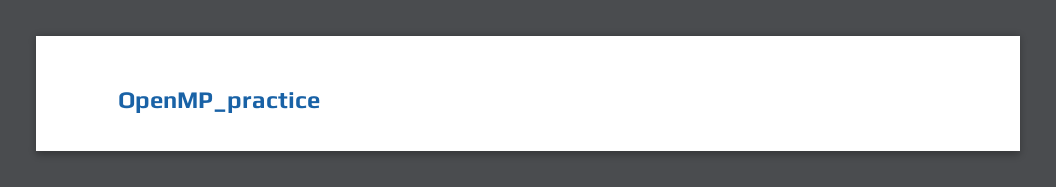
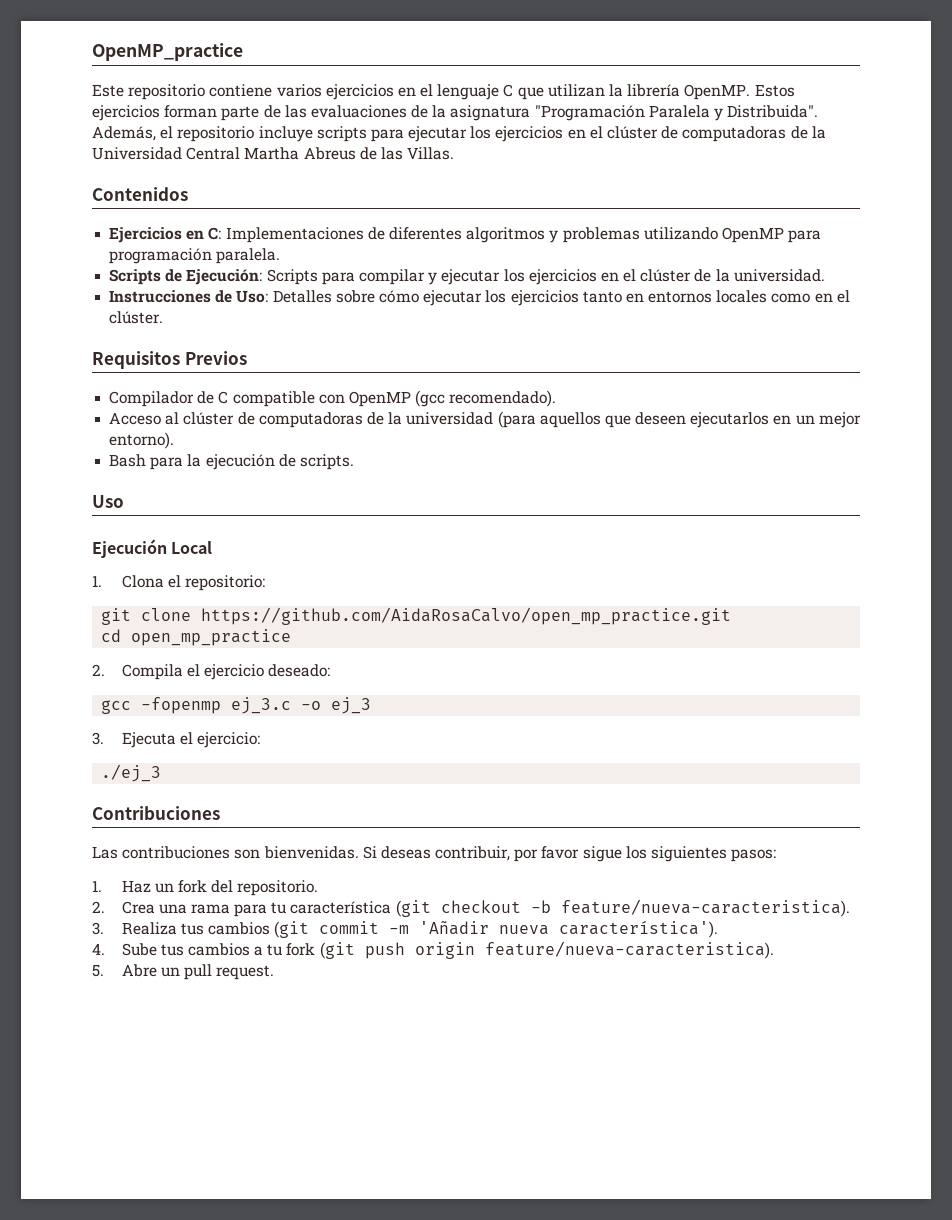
+ Este repositorio contiene varios ejercicios en el lenguaje C que utilizan la librería OpenMP. Estos ejercicios forman parte de las evaluaciones de la asignatura "Programación Paralela y Distribuida". Además, el repositorio incluye scripts para ejecutar los ejercicios en el clúster de computadoras de la Universidad Central Martha Abreus de las Villas.
+ Contenidos
+ Ejercicios en C: Implementaciones de diferentes algoritmos y problemas utilizando OpenMP para programación paralela.
+ Scripts de Ejecución: Scripts para compilar y ejecutar los ejercicios en el clúster de la universidad.
+ Instrucciones de Uso: Detalles sobre cómo ejecutar los ejercicios tanto en entornos locales como en el clúster.
+ Requisitos Previos
+ Compilador de C compatible con OpenMP (gcc recomendado).
+ Acceso al clúster de computadoras de la universidad (para aquellos que deseen ejecutarlos en un mejor entorno).
+ Bash para la ejecución de scripts.
+ Uso
+ Ejecución Local
+ 1. Clona el repositorio:
+ git clone https://github.com/AidaRosaCalvo/open_mp_practice.git
+ cd open_mp_practice
+ 2. Compila el ejercicio deseado:
+ gcc -fopenmp ej_3.c -o ej_3
+ 3. Ejecuta el ejercicio:
+ ./ej_3
+ Contribuciones
+ Las contribuciones son bienvenidas. Si deseas contribuir, por favor sigue los siguientes pasos:
+ 1. Haz un fork del repositorio.
+ 2. Crea una rama para tu característica (git checkout -b feature/nueva-caracteristica).
+ 3. Realiza tus cambios (git commit -m 'Añadir nueva característica').
+ 4. Sube tus cambios a tu fork (git push origin feature/nueva-caracteristica).
+ 5. Abre un pull request.

